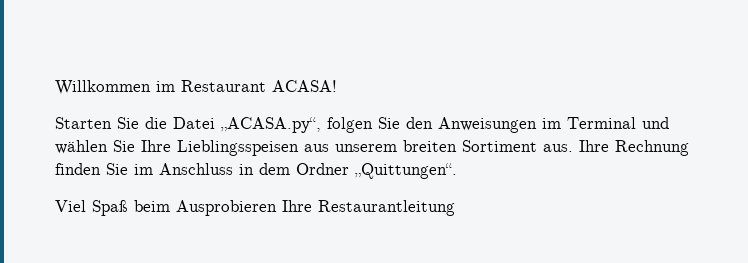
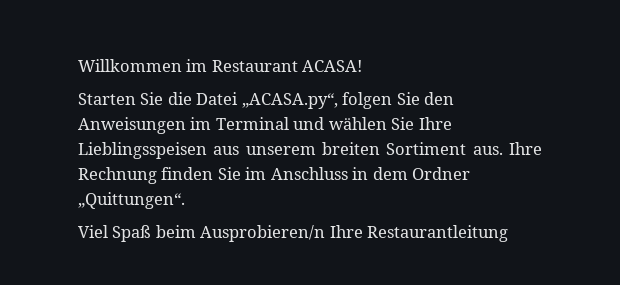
- Viel Spaß beim Ausprobieren Ihre Restaurantleitung
+ Viel Spaß beim Ausprobieren/n Ihre Restaurantleitung

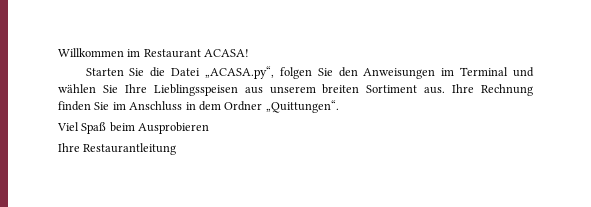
- Viel Spaß beim Ausprobieren/n Ihre Restaurantleitung
+ Viel Spaß beim Ausprobieren
+ Ihre Restaurantleitung

